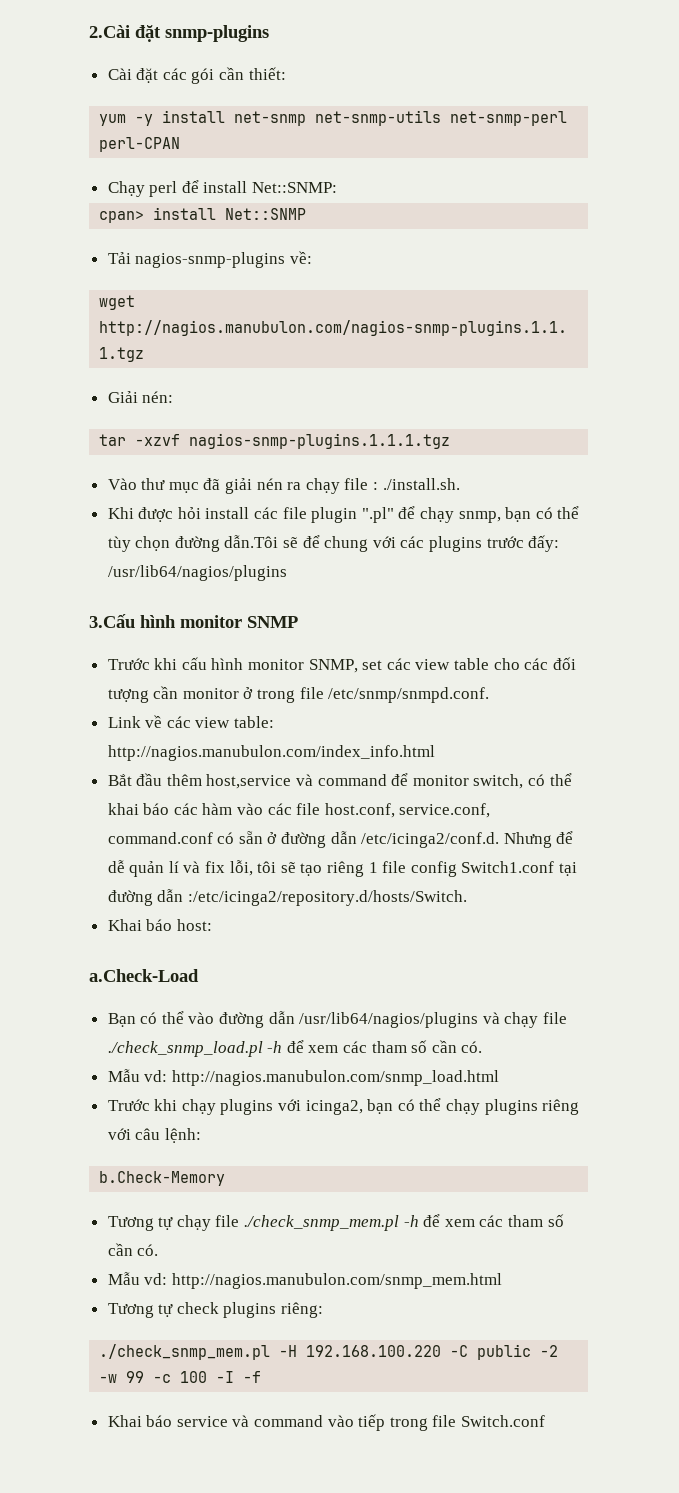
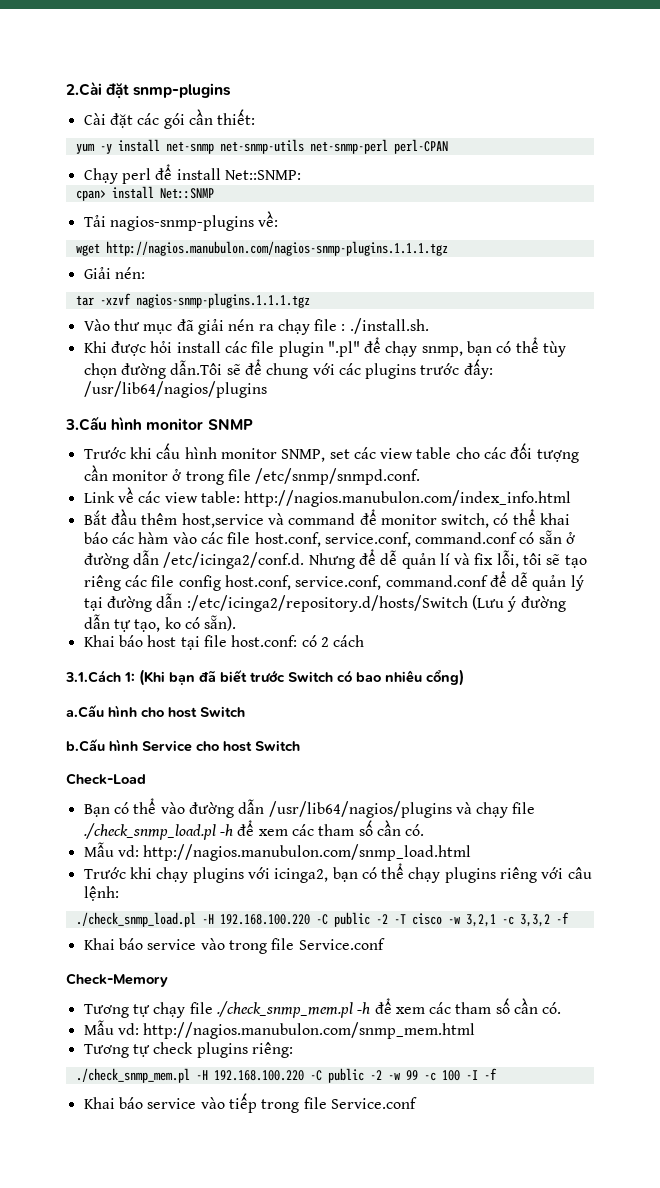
- Bắt đầu thêm host,service và command để monitor switch, có thể khai báo các hàm vào các file host.conf, service.conf, command.conf có sẵn ở đường dẫn /etc/icinga2/conf.d. Nhưng để dễ quản lí và fix lỗi, tôi sẽ tạo riêng 1 file config Switch1.conf tại đường dẫn :/etc/icinga2/repository.d/hosts/Switch.
- Khai báo host:
- a.Check-Load
+ Bắt đầu thêm host,service và command để monitor switch, có thể khai báo các hàm vào các file host.conf, service.conf, command.conf có sẵn ở đường dẫn /etc/icinga2/conf.d. Nhưng để dễ quản lí và fix lỗi, tôi sẽ tạo riêng các file config host.conf, service.conf, command.conf để dễ quản lý tại đường dẫn :/etc/icinga2/repository.d/hosts/Switch (Lưu ý đường dẫn tự tạo, ko có sẵn).
+ Khai báo host tại file host.conf: có 2 cách
+ 3.1.Cách 1: (Khi bạn đã biết trước Switch có bao nhiêu cổng)
+ a.Cấu hình cho host Switch
+ b.Cấu hình Service cho host Switch
+ Check-Load
- b.Check-Memory
+ ./check_snmp_load.pl -H 192.168.100.220 -C public -2 -T cisco -w 3,2,1 -c 3,3,2 -f
+ Khai báo service vào trong file Service.conf
+ Check-Memory
- Khai báo service và command vào tiếp trong file Switch.conf
+ Khai báo service vào tiếp trong file Service.conf

